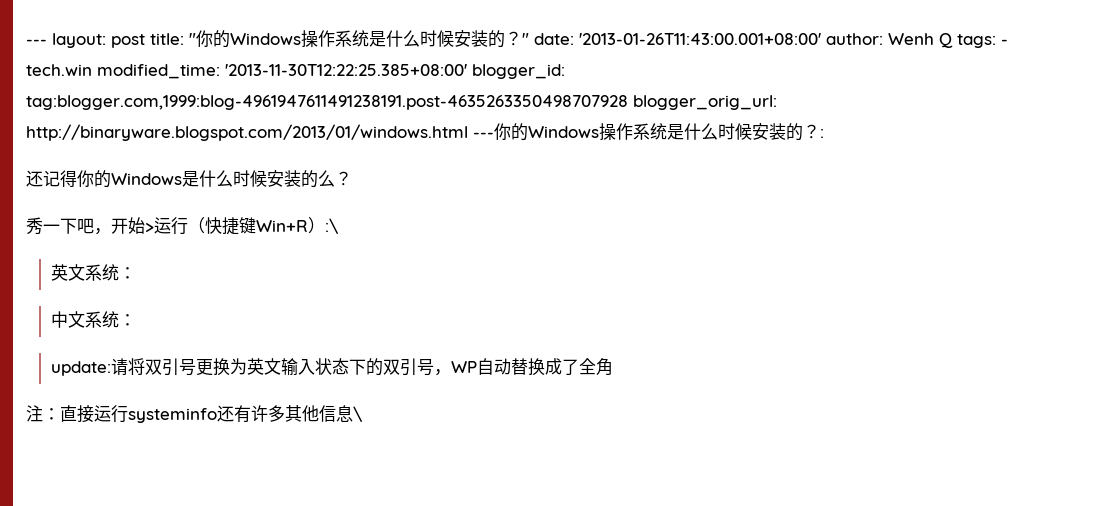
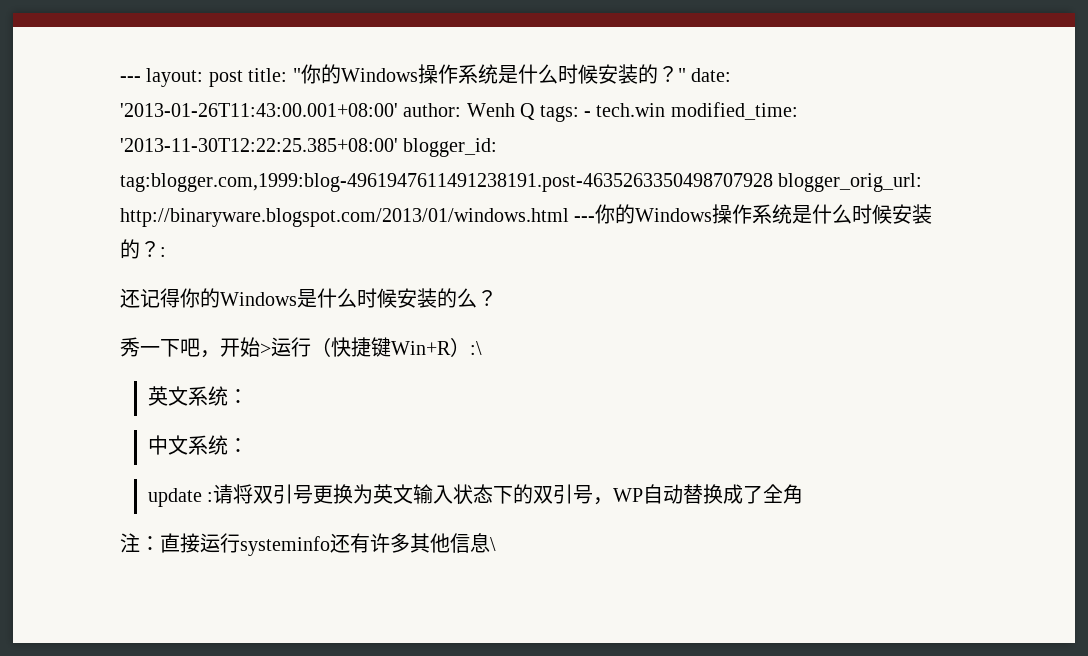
- update:请将双引号更换为英文输入状态下的双引号，WP自动替换成了全角
+ update :请将双引号更换为英文输入状态下的双引号，WP自动替换成了全角

